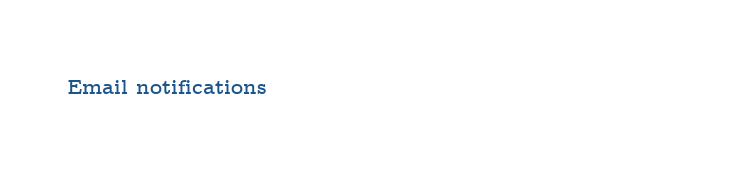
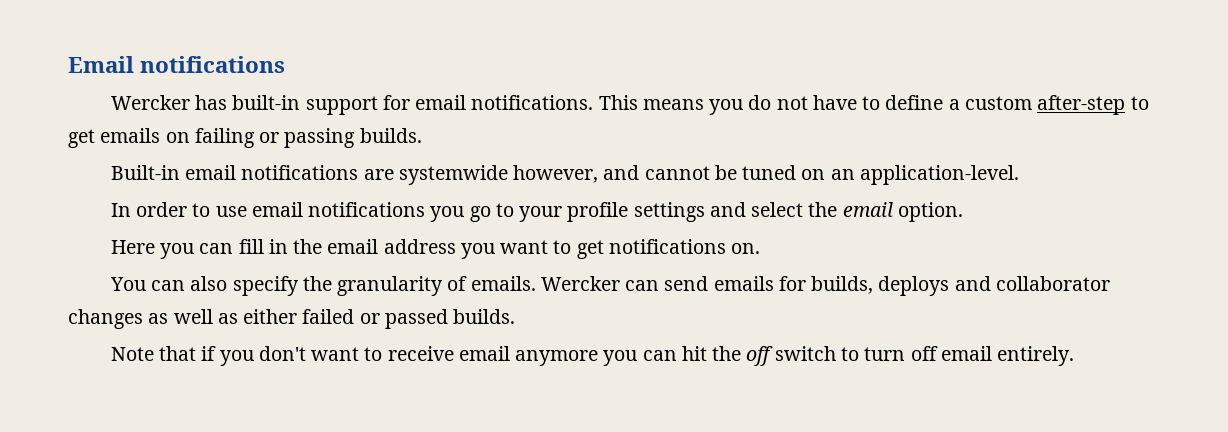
+ Wercker has built-in support for email notifications. This means you do not have to define a custom after-step to get emails on failing or passing builds.
+ Built-in email notifications are systemwide however, and cannot be tuned on an application-level.
+ In order to use email notifications you go to your profile settings and select the email option.
+ Here you can fill in the email address you want to get notifications on.
+ You can also specify the granularity of emails. Wercker can send emails for builds, deploys and collaborator changes as well as either failed or passed builds.
+ Note that if you don't want to receive email anymore you can hit the off switch to turn off email entirely.

